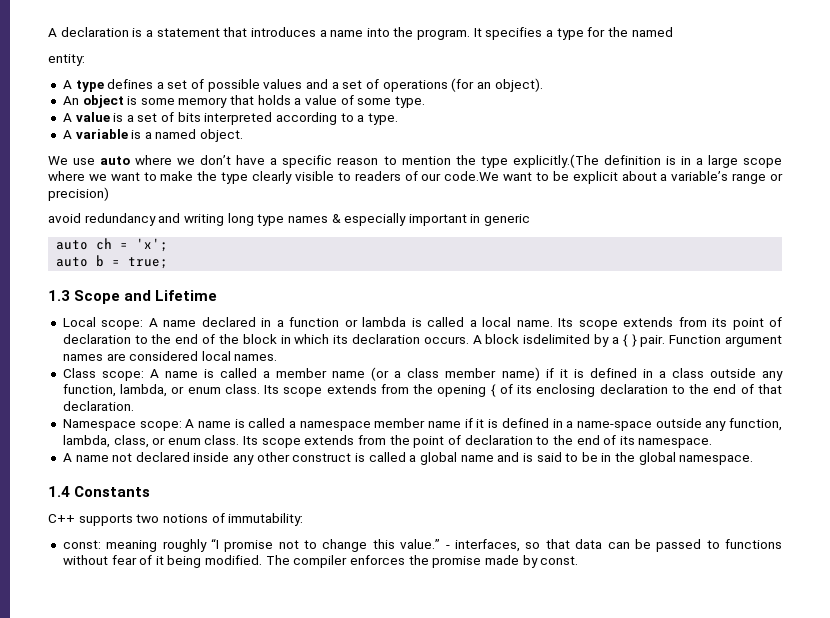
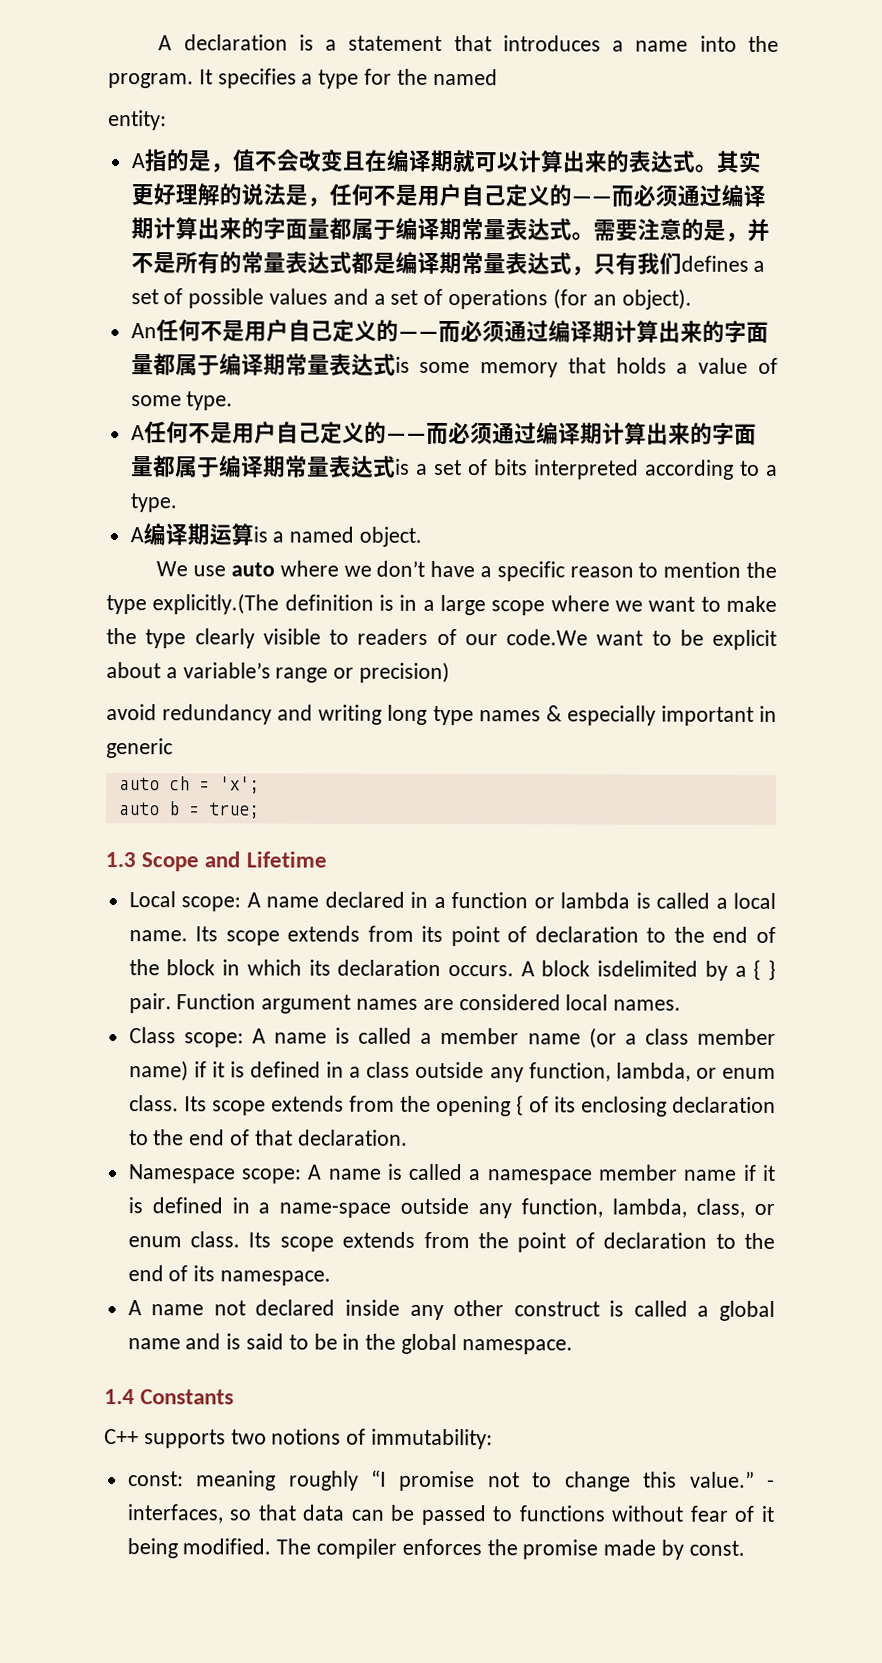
- A type defines a set of possible values and a set of operations (for an object).
+ A指的是，值不会改变且在编译期就可以计算出来的表达式。其实更好理解的说法是，任何不是用户自己定义的——而必须通过编译期计算出来的字面量都属于编译期常量表达式。需要注意的是，并不是所有的常量表达式都是编译期常量表达式，只有我们defines a set of possible values and a set of operations (for an object).
- An object is some memory that holds a value of some type.
+ An任何不是用户自己定义的——而必须通过编译期计算出来的字面量都属于编译期常量表达式is some memory that holds a value of some type.
- A value is a set of bits interpreted according to a type.
+ A任何不是用户自己定义的——而必须通过编译期计算出来的字面量都属于编译期常量表达式is a set of bits interpreted according to a type.
- A variable is a named object.
+ A编译期运算is a named object.

